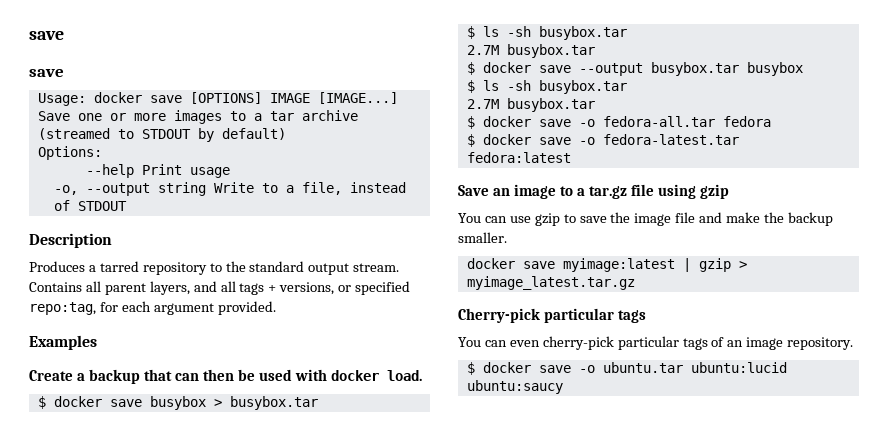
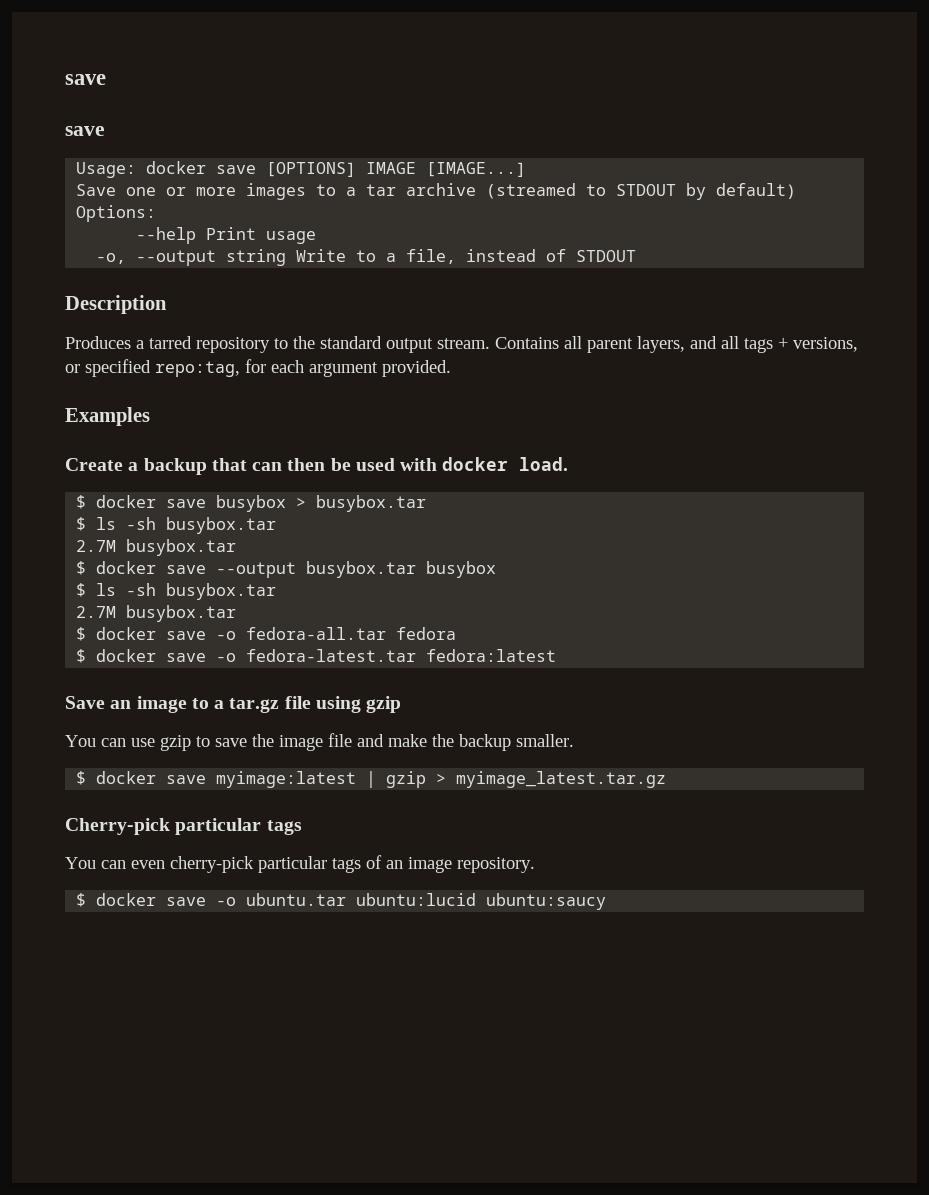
- docker save myimage:latest | gzip > myimage_latest.tar.gz
+ $ docker save myimage:latest | gzip > myimage_latest.tar.gz

